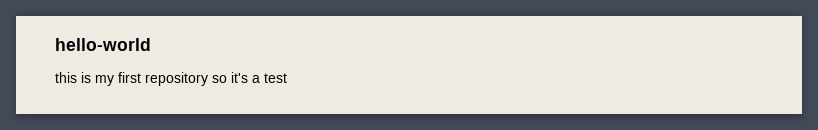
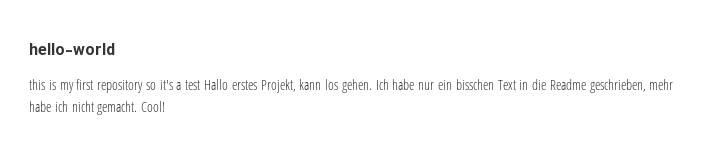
- this is my first repository so it's a test
+ this is my first repository so it's a test Hallo erstes Projekt, kann los gehen. Ich habe nur ein bisschen Text in die Readme geschrieben, mehr habe ich nicht gemacht. Cool!

